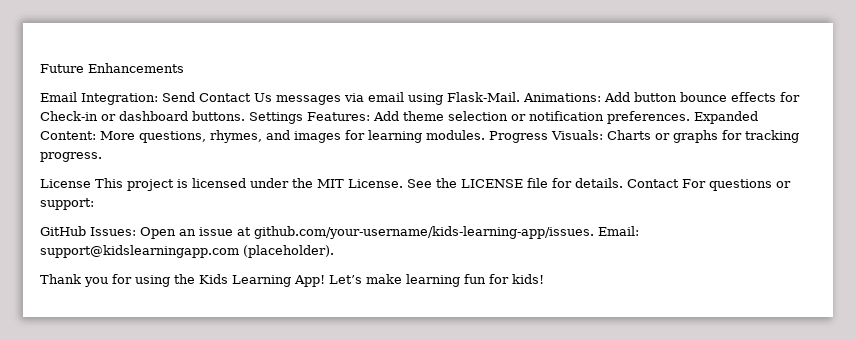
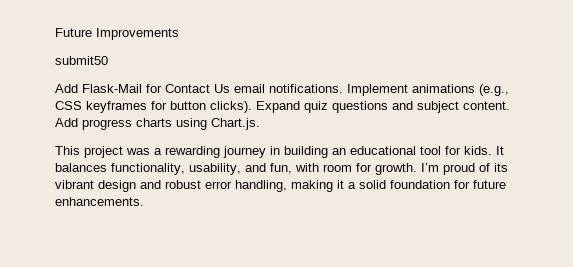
- Future Enhancements
- Email Integration: Send Contact Us messages via email using Flask-Mail. Animations: Add button bounce effects for Check-in or dashboard buttons. Settings Features: Add theme selection or notification preferences. Expanded Content: More questions, rhymes, and images for learning modules. Progress Visuals: Charts or graphs for tracking progress.
- License This project is licensed under the MIT License. See the LICENSE file for details. Contact For questions or support:
- GitHub Issues: Open an issue at github.com/your-username/kids-learning-app/issues. Email: support@kidslearningapp.com (placeholder).
- Thank you for using the Kids Learning App! Let’s make learning fun for kids!
+ Future Improvements
+ submit50
+ Add Flask-Mail for Contact Us email notifications. Implement animations (e.g., CSS keyframes for button clicks). Expand quiz questions and subject content. Add progress charts using Chart.js.
+ This project was a rewarding journey in building an educational tool for kids. It balances functionality, usability, and fun, with room for growth. I’m proud of its vibrant design and robust error handling, making it a solid foundation for future enhancements.

